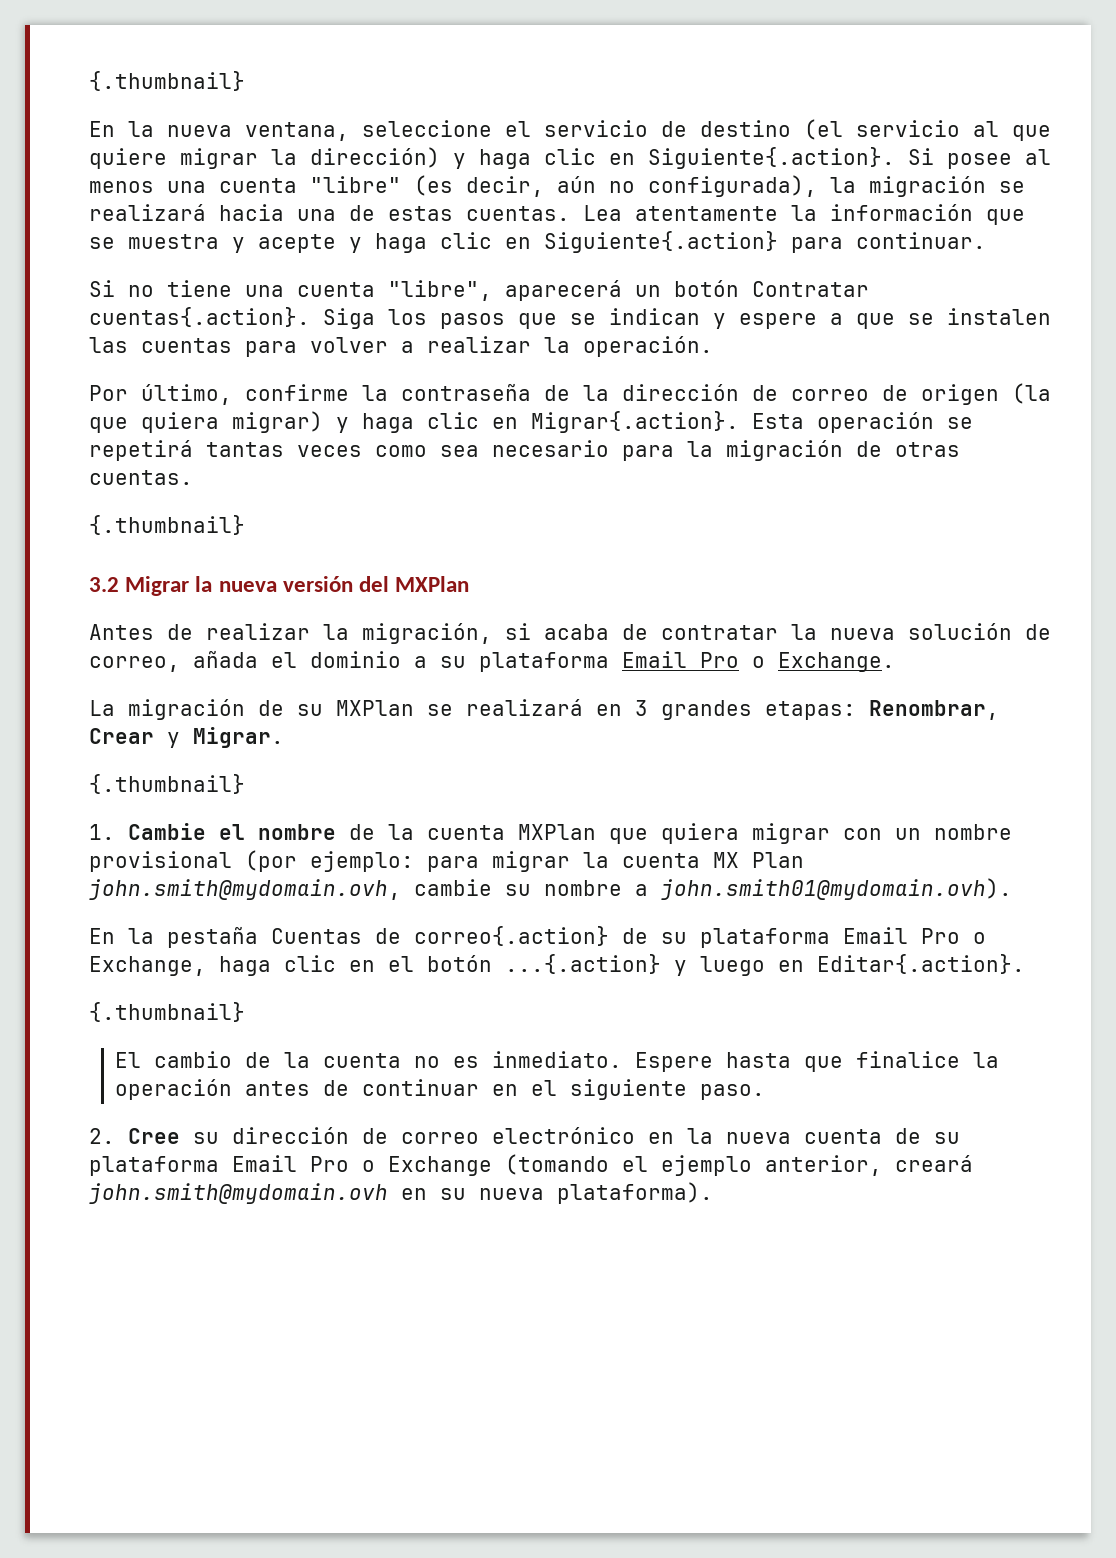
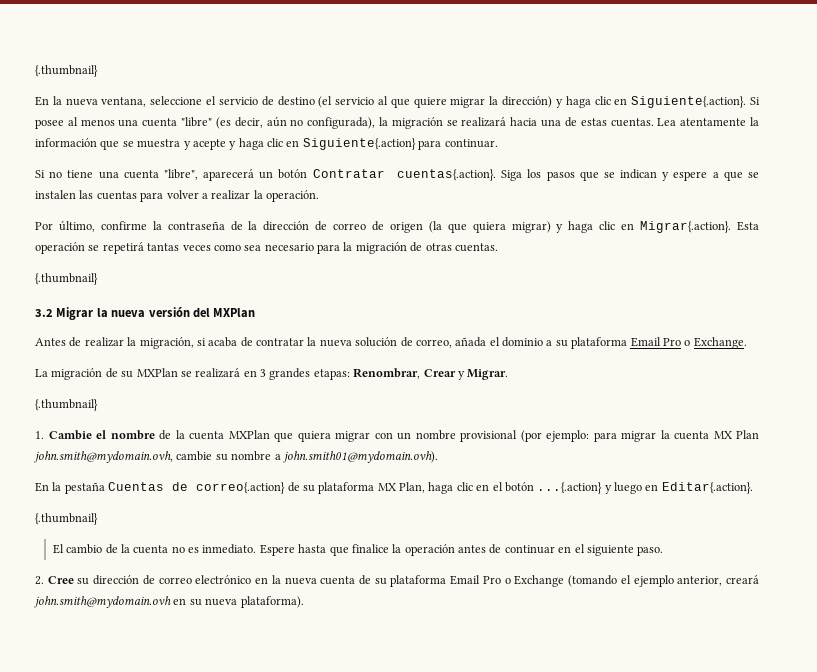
- En la pestaña Cuentas de correo{.action} de su plataforma Email Pro o Exchange, haga clic en el botón ...{.action} y luego en Editar{.action}.
+ En la pestaña Cuentas de correo{.action} de su plataforma MX Plan, haga clic en el botón ...{.action} y luego en Editar{.action}.

